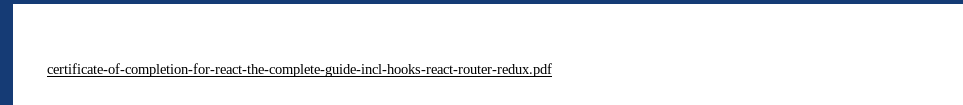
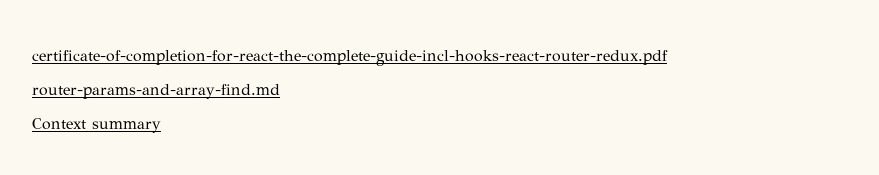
+ router-params-and-array-find.md
+ Context summary

